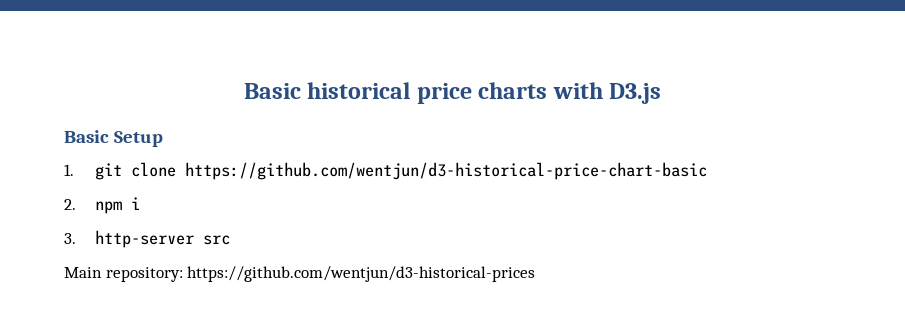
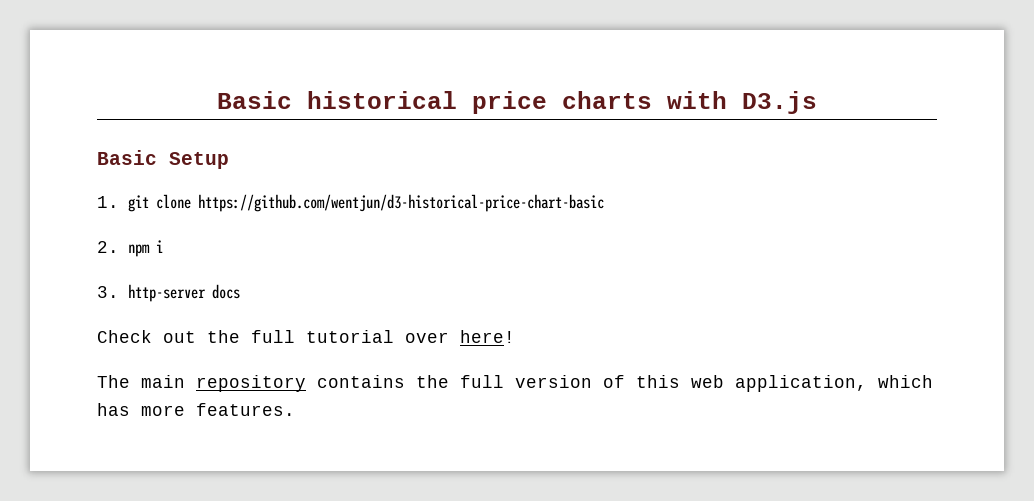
- 3. http-server src
- Main repository: https://github.com/wentjun/d3-historical-prices
+ 3. http-server docs
+ Check out the full tutorial over here!
+ The main repository contains the full version of this web application, which has more features.

